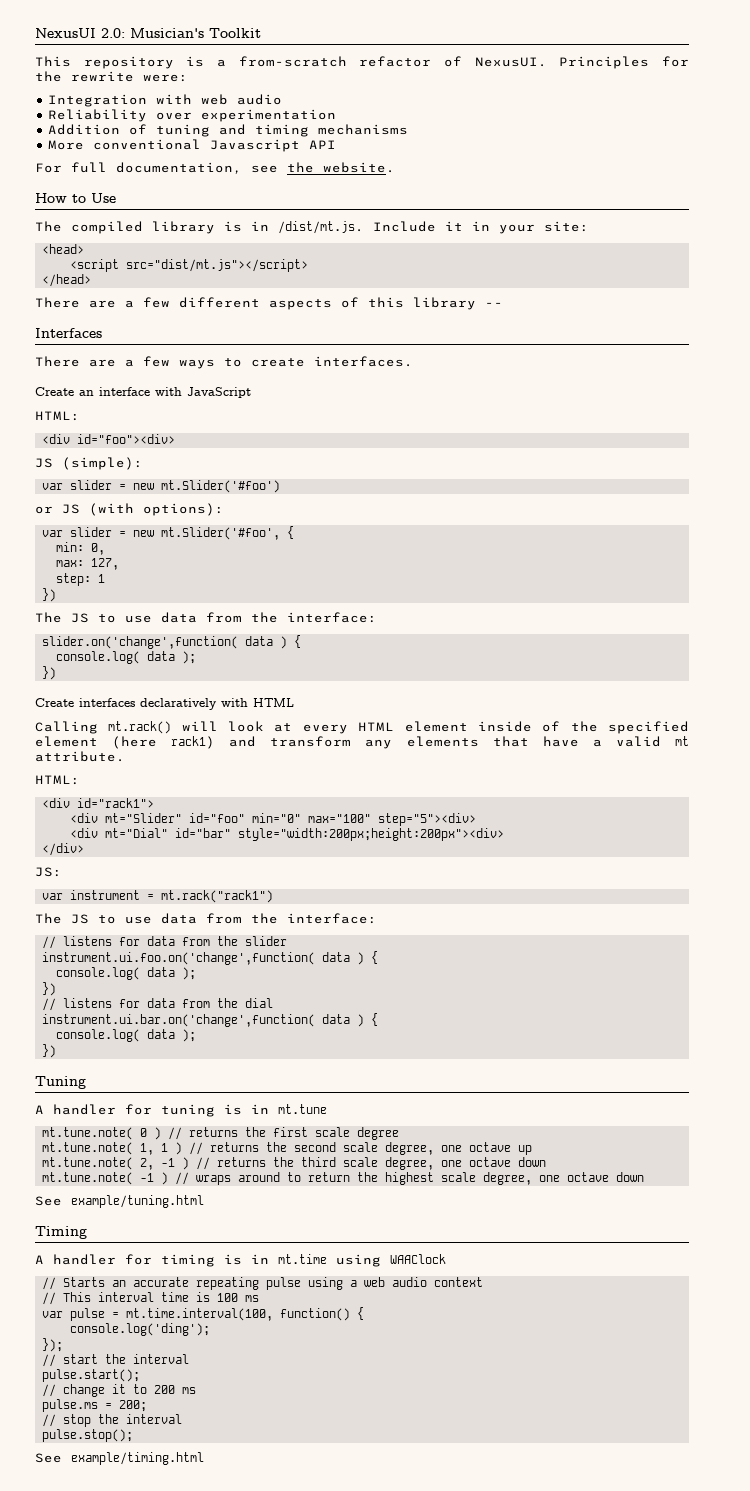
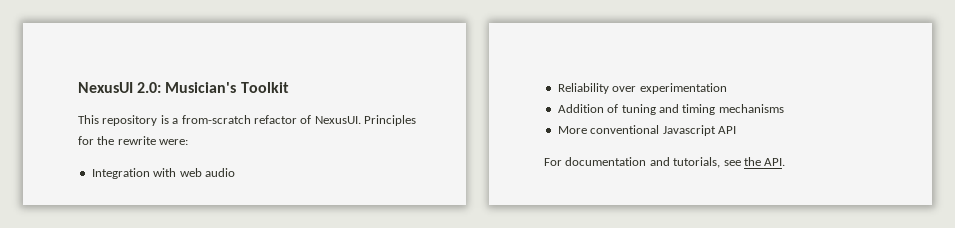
- For full documentation, see the website.
- How to Use
- The compiled library is in /dist/mt.js. Include it in your site:
- <head>
- <script src="dist/mt.js"></script>
- </head>
- There are a few different aspects of this library --
- Interfaces
- There are a few ways to create interfaces.
- Create an interface with JavaScript
- HTML:
- <div id="foo"><div>
- JS (simple):
- var slider = new mt.Slider('#foo')
- or JS (with options):
- var slider = new mt.Slider('#foo', {
- min: 0,
- max: 127,
- step: 1
- })
- The JS to use data from the interface:
- slider.on('change',function( data ) {
- console.log( data );
- })
- Create interfaces declaratively with HTML
- Calling mt.rack() will look at every HTML element inside of the specified element (here rack1) and transform any elements that have a valid mt attribute.
- HTML:
- <div id="rack1">
- <div mt="Slider" id="foo" min="0" max="100" step="5"><div>
- <div mt="Dial" id="bar" style="width:200px;height:200px"><div>
- </div>
- JS:
- var instrument = mt.rack("rack1")
- The JS to use data from the interface:
- // listens for data from the slider
- instrument.ui.foo.on('change',function( data ) {
- console.log( data );
- })
- // listens for data from the dial
- instrument.ui.bar.on('change',function( data ) {
- console.log( data );
- })
- Tuning
- A handler for tuning is in mt.tune
- mt.tune.note( 0 ) // returns the first scale degree
- mt.tune.note( 1, 1 ) // returns the second scale degree, one octave up
- mt.tune.note( 2, -1 ) // returns the third scale degree, one octave down
- mt.tune.note( -1 ) // wraps around to return the highest scale degree, one octave down
- See example/tuning.html
- Timing
- A handler for timing is in mt.time using WAAClock
- // Starts an accurate repeating pulse using a web audio context
- // This interval time is 100 ms
- var pulse = mt.time.interval(100, function() {
- console.log('ding');
- });
- // start the interval
- pulse.start();
- // change it to 200 ms
- pulse.ms = 200;
- // stop the interval
- pulse.stop();
- See example/timing.html
+ For documentation and tutorials, see the API.

